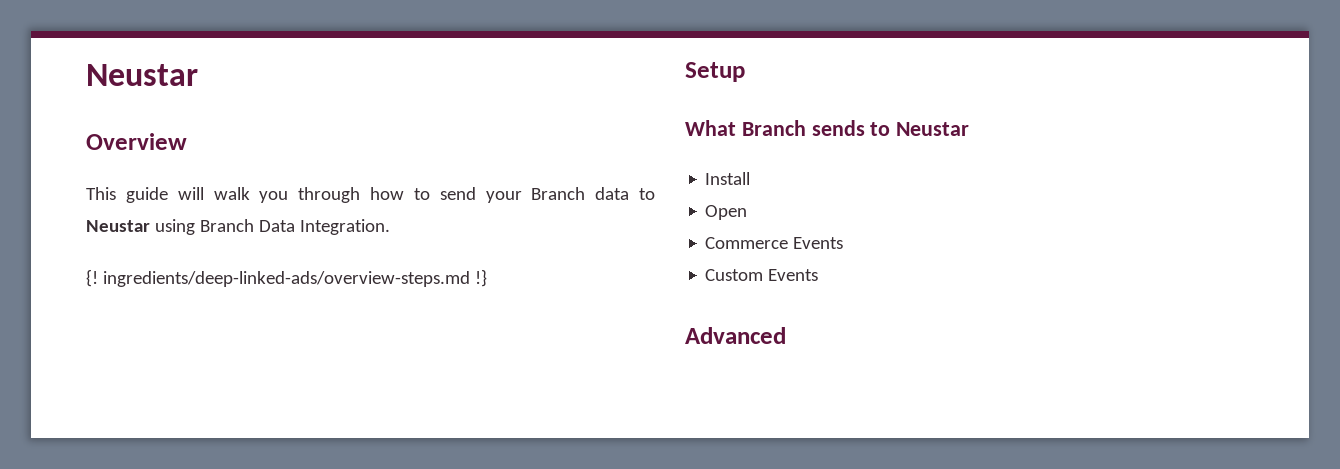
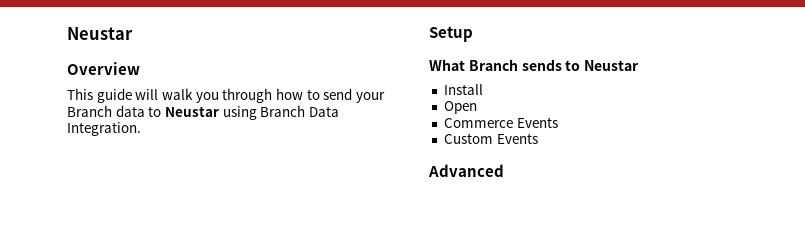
- {! ingredients/deep-linked-ads/overview-steps.md !}

